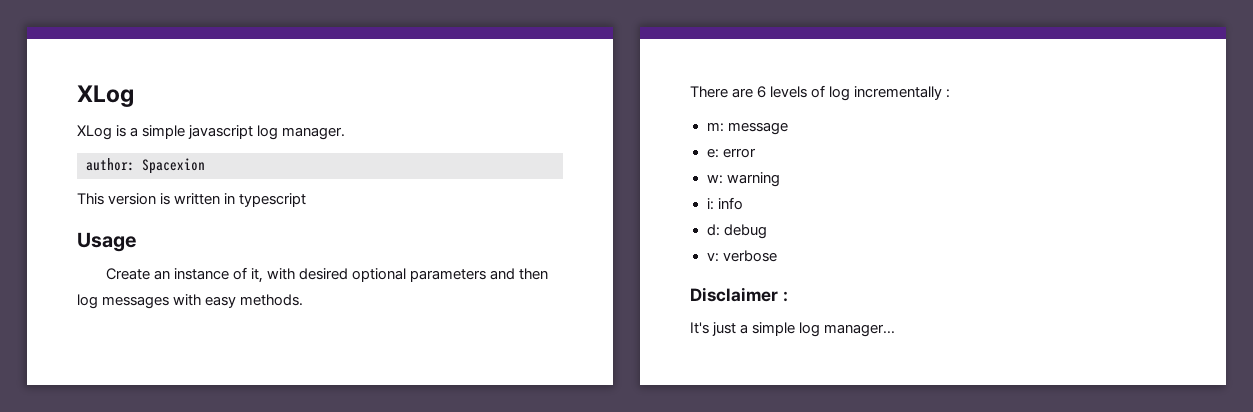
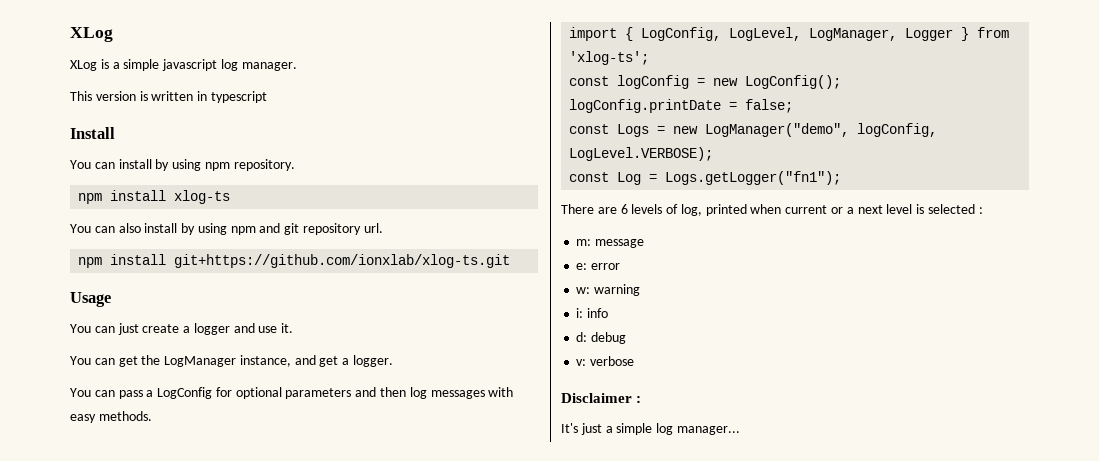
- author: Spacexion
+ Install
+ You can install by using npm repository.
+ npm install xlog-ts
+ You can also install by using npm and git repository url.
+ npm install git+https://github.com/ionxlab/xlog-ts.git
  Usage
- Create an instance of it, with desired optional parameters and then log messages with easy methods.
+ You can just create a logger and use it.
+ You can get the LogManager instance, and get a logger.
+ You can pass a LogConfig for optional parameters and then log messages with easy methods.
+ import { LogConfig, LogLevel, LogManager, Logger } from 'xlog-ts';
+ const logConfig = new LogConfig();
+ logConfig.printDate = false;
+ const Logs = new LogManager("demo", logConfig, LogLevel.VERBOSE);
+ const Log = Logs.getLogger("fn1");
- There are 6 levels of log incrementally :
+ There are 6 levels of log, printed when current or a next level is selected :

